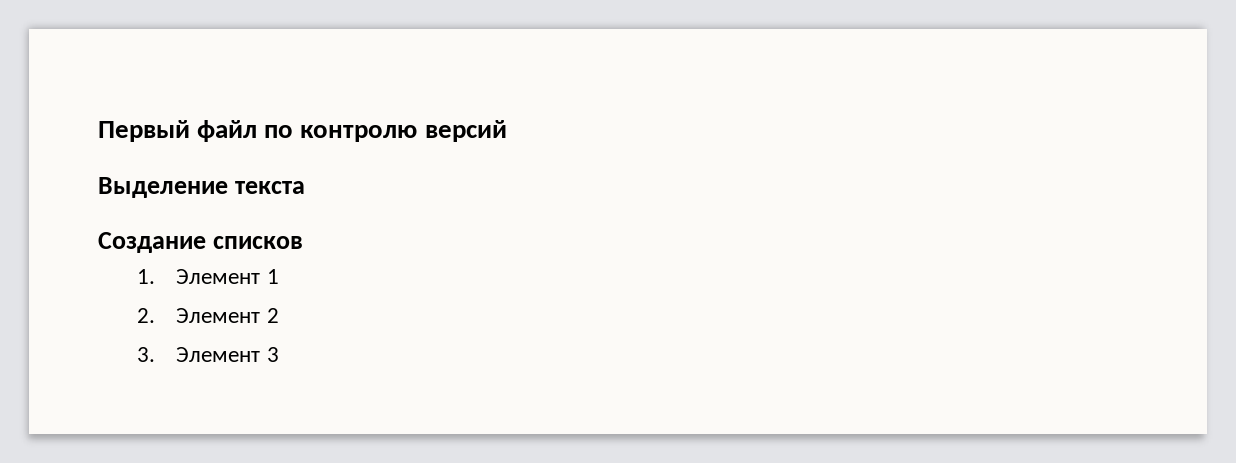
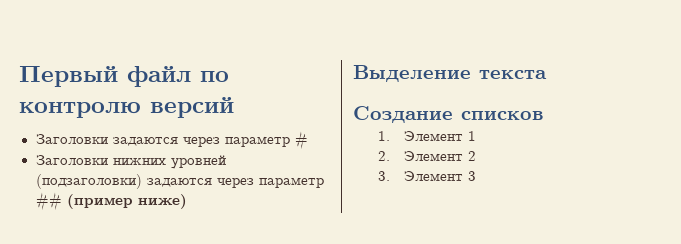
+ Заголовки задаются через параметр #
+ Заголовки нижних уровней (подзаголовки) задаются через параметр ## (пример ниже)

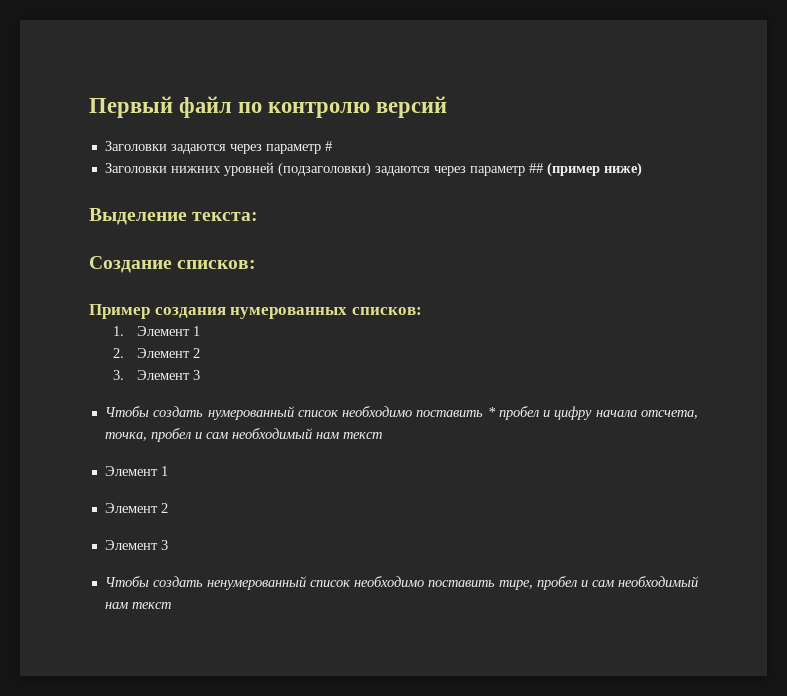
- Выделение текста
+ Выделение текста:
- Создание списков
+ Создание списков:
+ Пример создания нумерованных списков:
+ Чтобы создать нумерованный список необходимо поставить * пробел и цифру начала отсчета, точка, пробел и сам необходимый нам текст
+ Элемент 1
+ Элемент 2
+ Элемент 3
+ Чтобы создать ненумерованный список необходимо поставить тире, пробел и сам необходимый нам текст

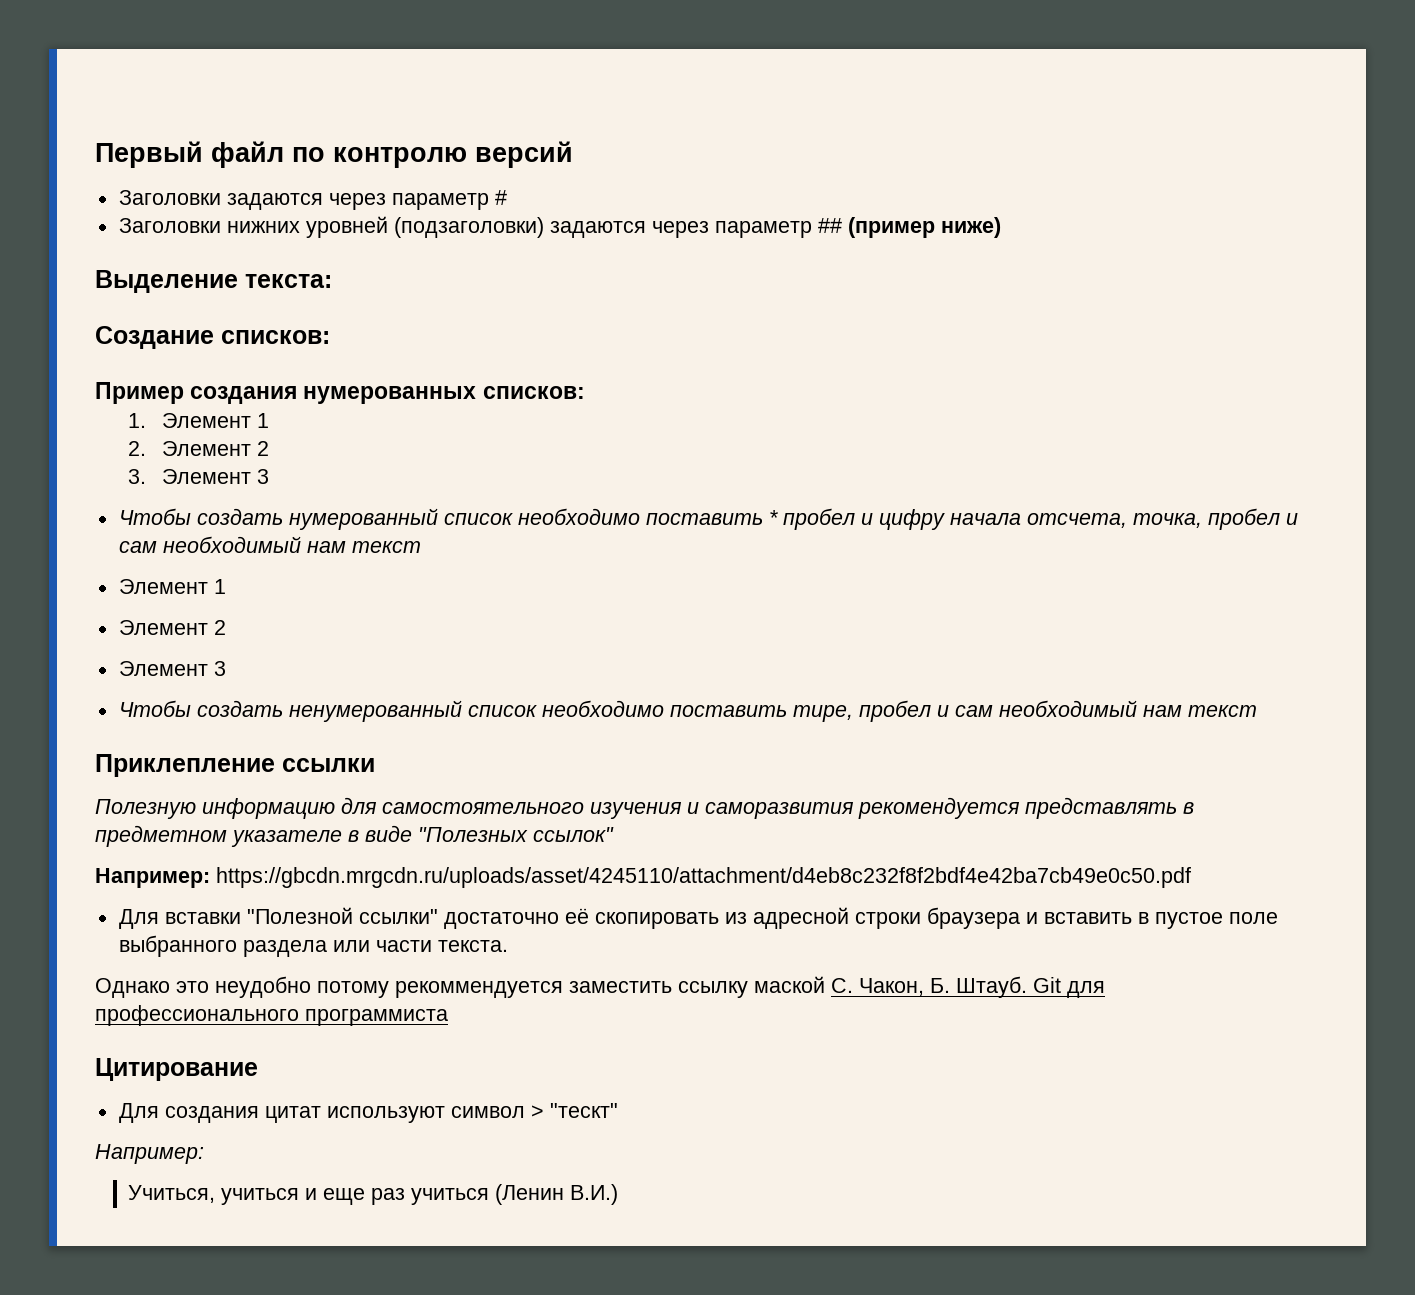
+ Приклепление ссылки
+ Полезную информацию для самостоятельного изучения и саморазвития рекомендуется представлять в предметном указателе в виде "Полезных ссылок"
+ Например: https://gbcdn.mrgcdn.ru/uploads/asset/4245110/attachment/d4eb8c232f8f2bdf4e42ba7cb49e0c50.pdf
+ Для вставки "Полезной ссылки" достаточно её скопировать из адресной строки браузера и вставить в пустое поле выбранного раздела или части текста.
+ Однако это неудобно потому рекоммендуется заместить ссылку маской С. Чакон, Б. Штауб. Git для профессионального программиста
+ Цитирование
+ Для создания цитат используют символ > "тескт"
+ Например:
+ Учиться, учиться и еще раз учиться (Ленин В.И.)

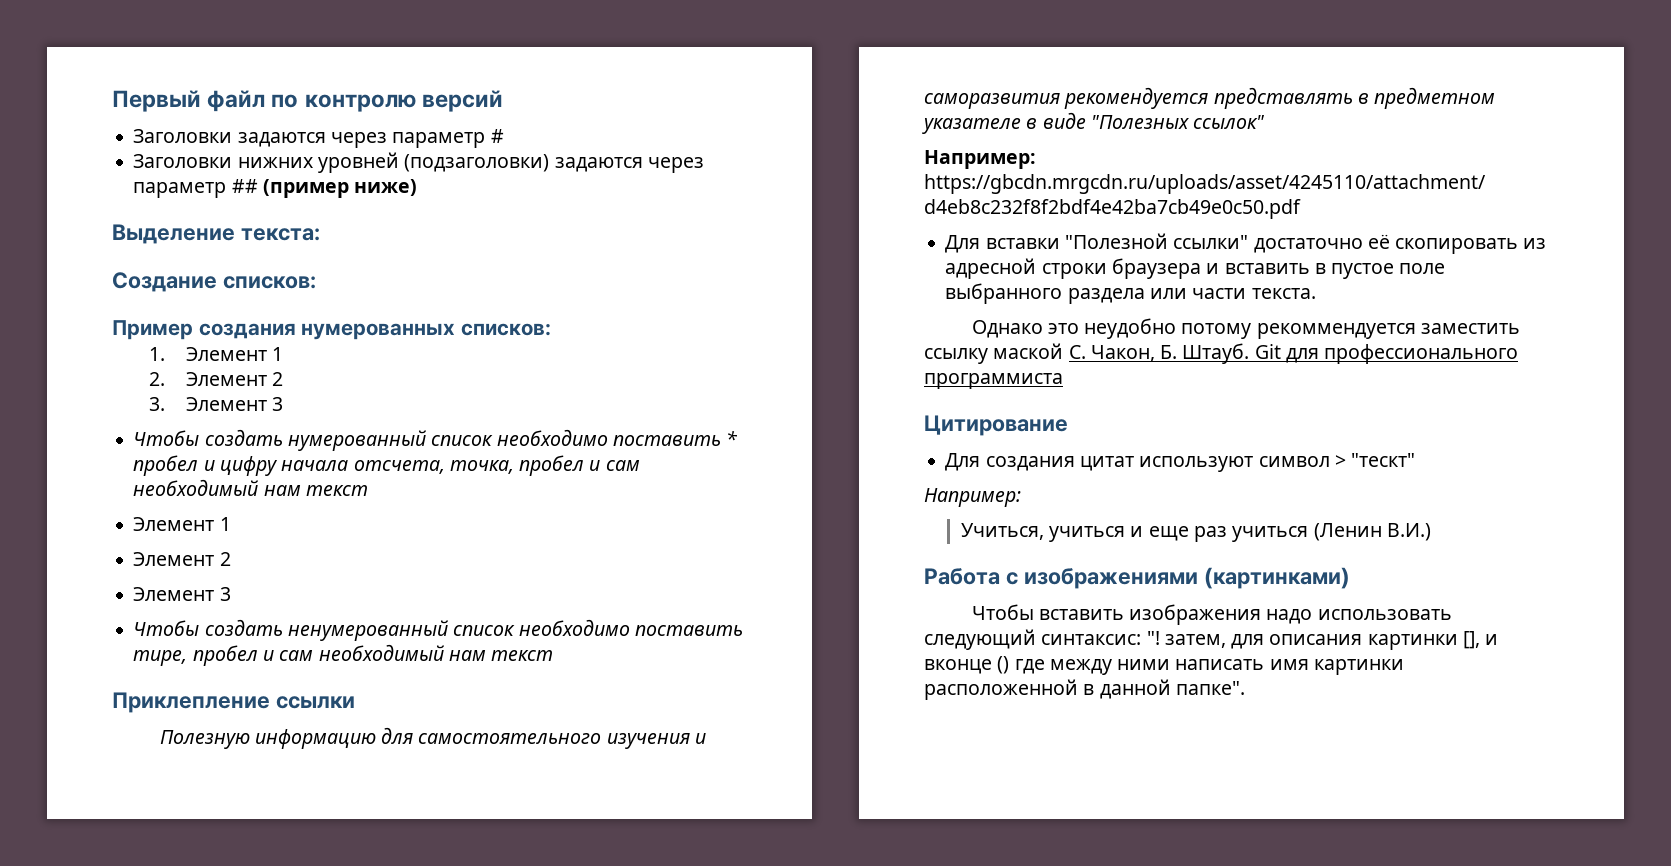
+ Работа с изображениями (картинками)
+ Чтобы вставить изображения надо использовать следующий синтаксис: "! затем, для описания картинки [], и вконце () где между ними написать имя картинки расположенной в данной папке".

